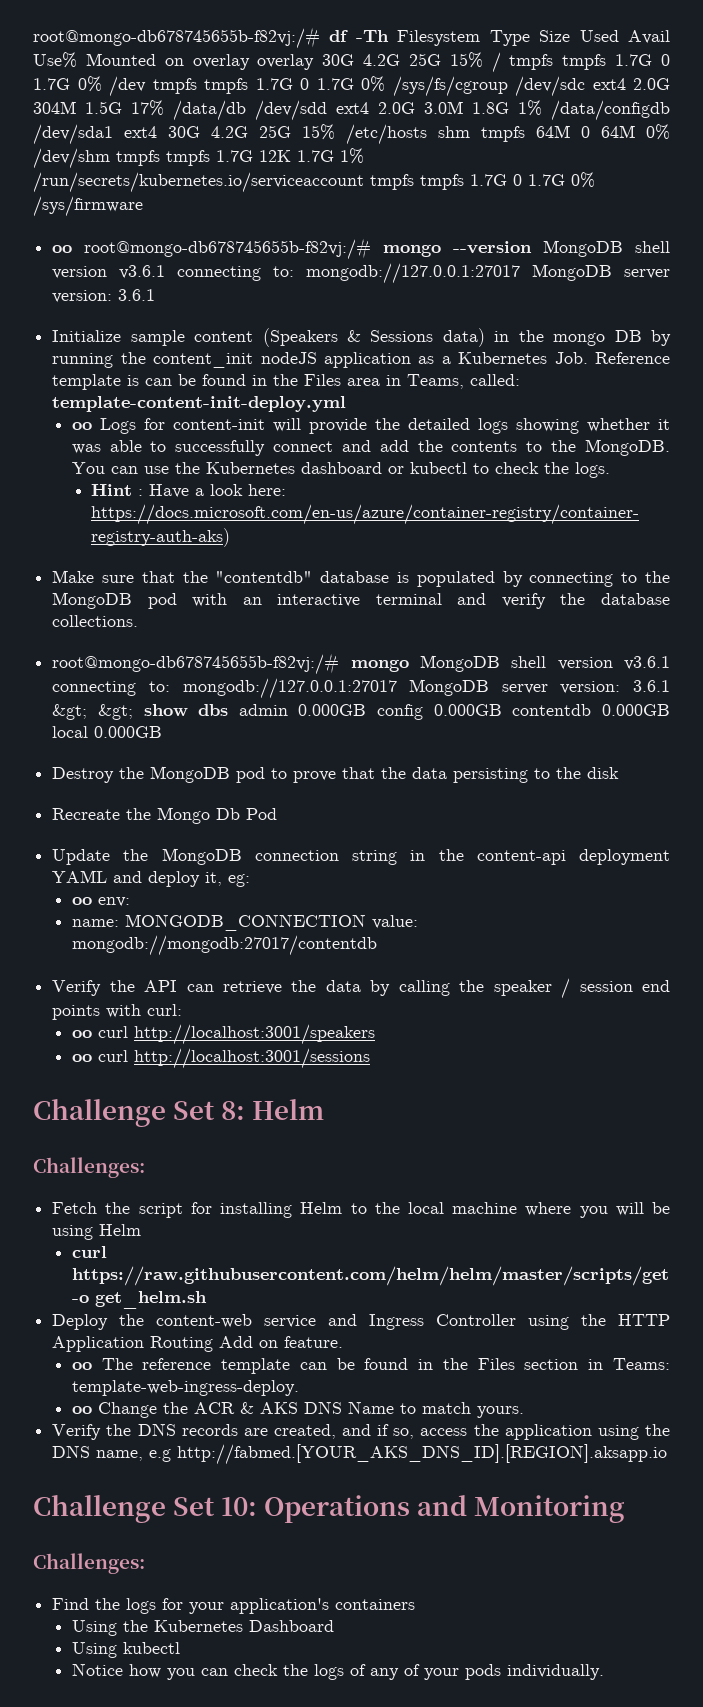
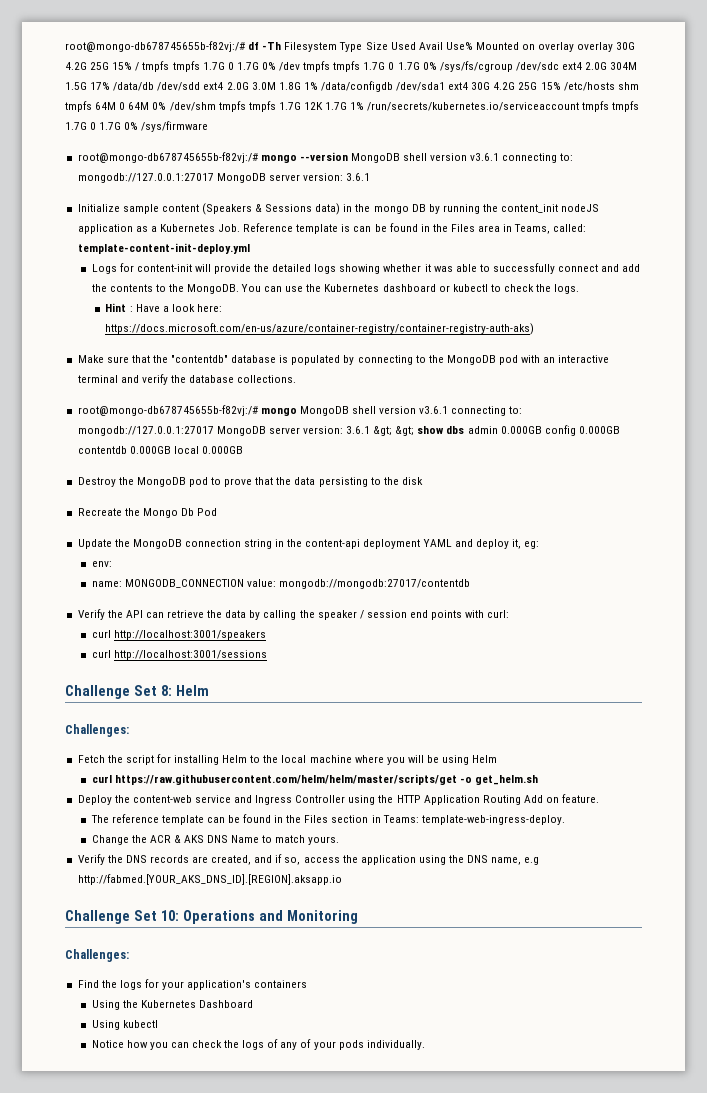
- oo root@mongo-db678745655b-f82vj:/# mongo --version MongoDB shell version v3.6.1 connecting to: mongodb://127.0.0.1:27017 MongoDB server version: 3.6.1
+ root@mongo-db678745655b-f82vj:/# mongo --version MongoDB shell version v3.6.1 connecting to: mongodb://127.0.0.1:27017 MongoDB server version: 3.6.1
- oo Logs for content-init will provide the detailed logs showing whether it was able to successfully connect and add the contents to the MongoDB.
+ Logs for content-init will provide the detailed logs showing whether it was able to successfully connect and add the contents to the MongoDB.
- oo env:
+ env:
- oo curl http://localhost:3001/speakers
+ curl http://localhost:3001/speakers
- oo curl http://localhost:3001/sessions
+ curl http://localhost:3001/sessions
- oo The reference template can be found in the Files section in Teams: template-web-ingress-deploy.
+ The reference template can be found in the Files section in Teams: template-web-ingress-deploy.
- oo Change the ACR & AKS DNS Name to match yours.
+ Change the ACR & AKS DNS Name to match yours.

